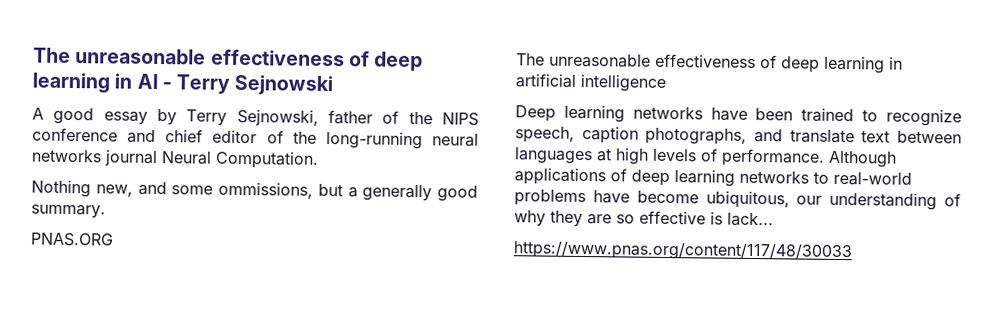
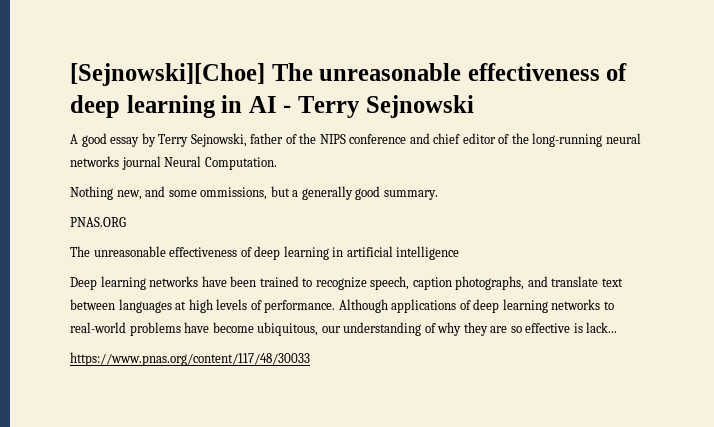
- The unreasonable effectiveness of deep learning in AI - Terry Sejnowski
+ [Sejnowski][Choe] The unreasonable effectiveness of deep learning in AI - Terry Sejnowski

